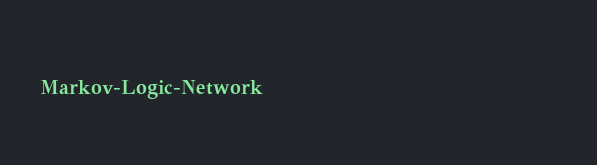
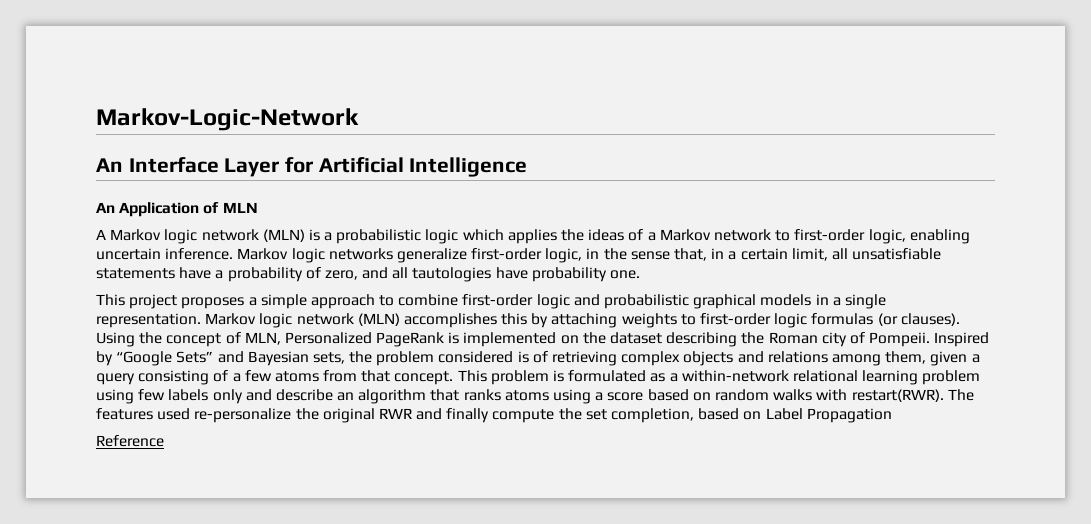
+ An Interface Layer for Artificial Intelligence
+ An Application of MLN
+ A Markov logic network (MLN) is a probabilistic logic which applies the ideas of a Markov network to first-order logic, enabling uncertain inference. Markov logic networks generalize first-order logic, in the sense that, in a certain limit, all unsatisfiable statements have a probability of zero, and all tautologies have probability one.
+ This project proposes a simple approach to combine first-order logic and probabilistic graphical models in a single representation. Markov logic network (MLN) accomplishes this by attaching weights to first-order logic formulas (or clauses). Using the concept of MLN, Personalized PageRank is implemented on the dataset describing the Roman city of Pompeii. Inspired by “Google Sets” and Bayesian sets, the problem considered is of retrieving complex objects and relations among them, given a query consisting of a few atoms from that concept. This problem is formulated as a within-network relational learning problem using few labels only and describe an algorithm that ranks atoms using a score based on random walks with restart(RWR). The features used re-personalize the original RWR and finally compute the set completion, based on Label Propagation
+ Reference

